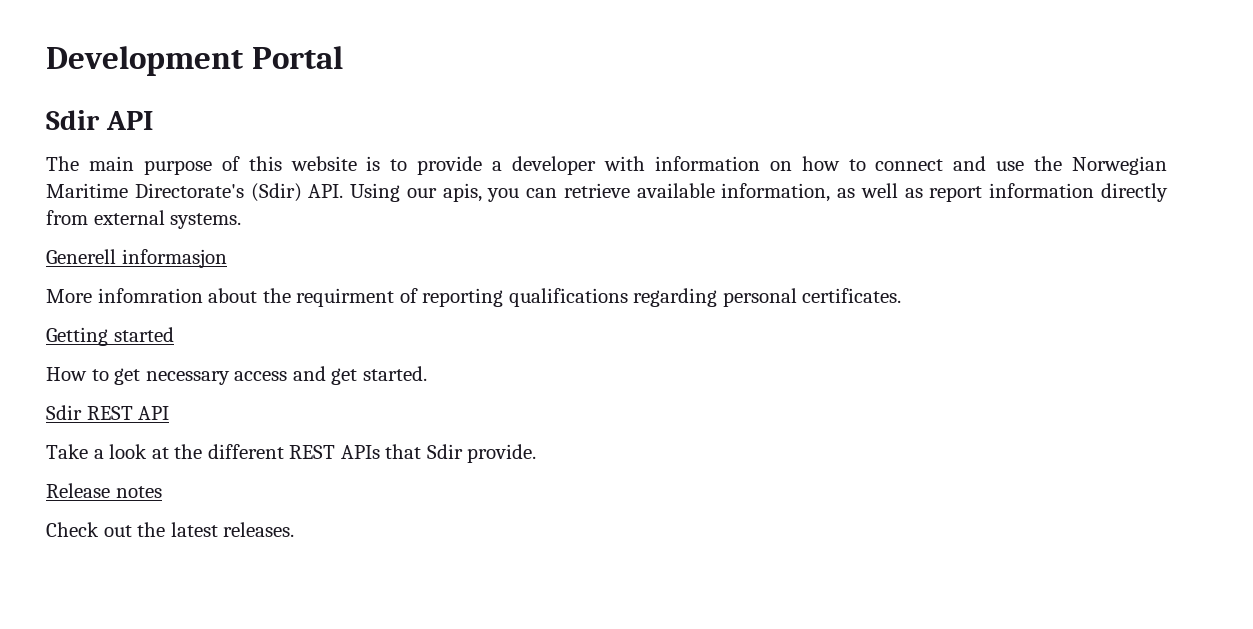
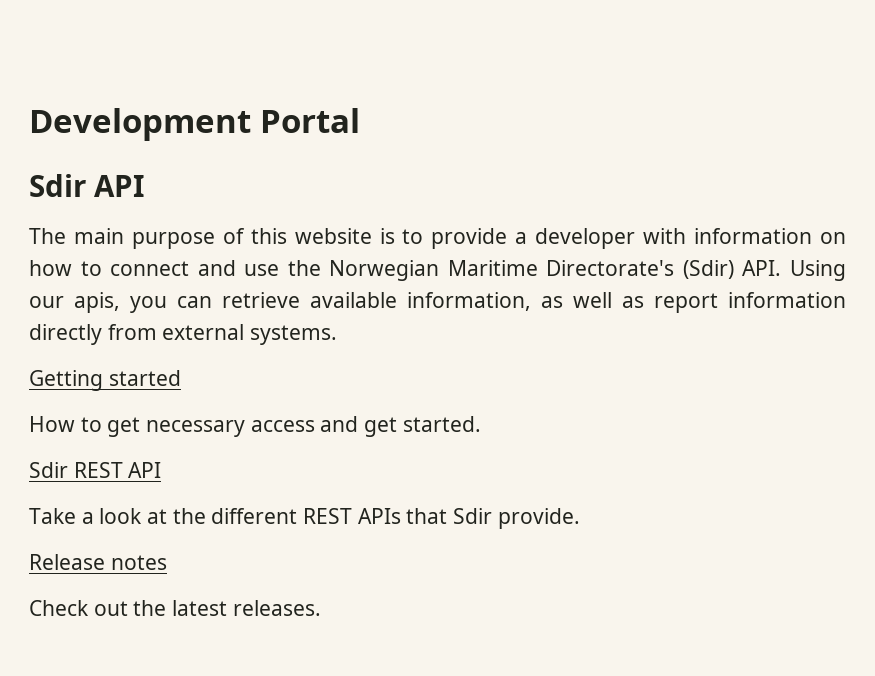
- Generell informasjon
- More infomration about the requirment of reporting qualifications regarding personal certificates.

